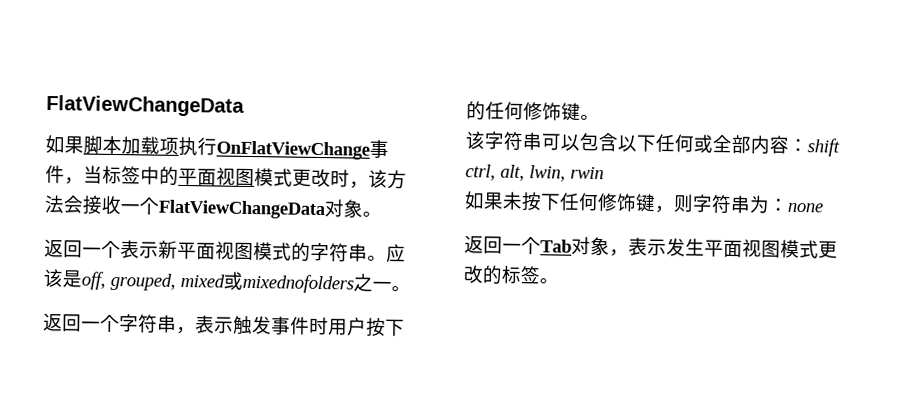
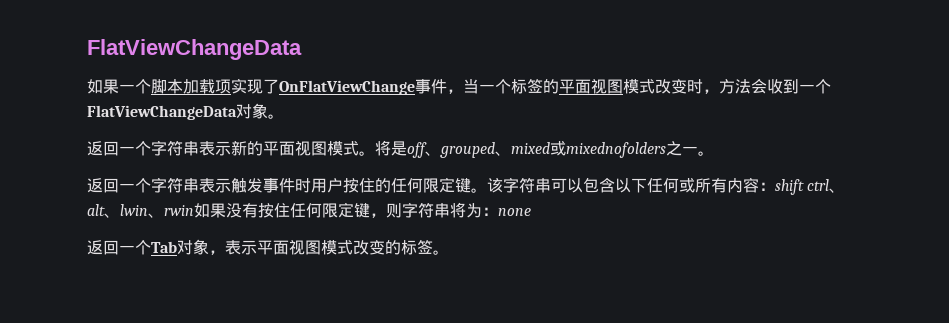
- 如果脚本加载项执行OnFlatViewChange事件，当标签中的平面视图模式更改时，该方法会接收一个FlatViewChangeData对象。
+ 如果一个脚本加载项实现了OnFlatViewChange事件，当一个标签的平面视图模式改变时，方法会收到一个FlatViewChangeData对象。
- 返回一个表示新平面视图模式的字符串。应该是off, grouped, mixed或mixednofolders之一。
+ 返回一个字符串表示新的平面视图模式。将是off、grouped、mixed或mixednofolders之一。
- 返回一个字符串，表示触发事件时用户按下的任何修饰键。
- 该字符串可以包含以下任何或全部内容：shift ctrl, alt, lwin, rwin
- 如果未按下任何修饰键，则字符串为：none
+ 返回一个字符串表示触发事件时用户按住的任何限定键。该字符串可以包含以下任何或所有内容：shift ctrl、alt、lwin、rwin如果没有按住任何限定键，则字符串将为：none
- 返回一个Tab对象，表示发生平面视图模式更改的标签。
+ 返回一个Tab对象，表示平面视图模式改变的标签。

